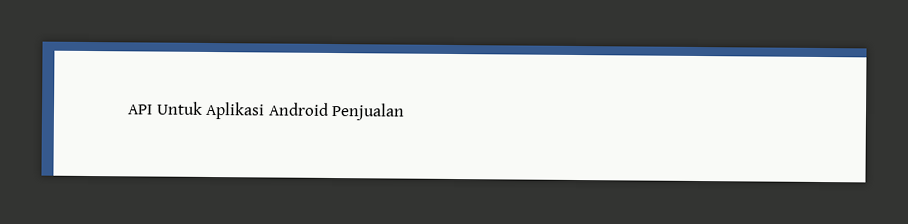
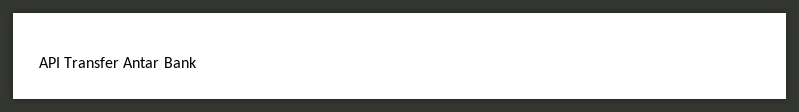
- API Untuk Aplikasi Android Penjualan
+ API Transfer Antar Bank

